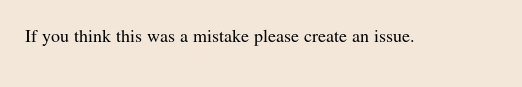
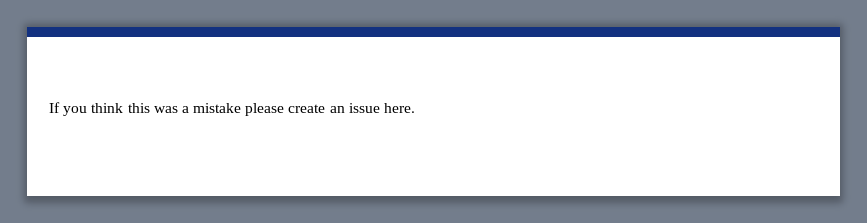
- If you think this was a mistake please create an issue.
+ If you think this was a mistake please create an issue here.

